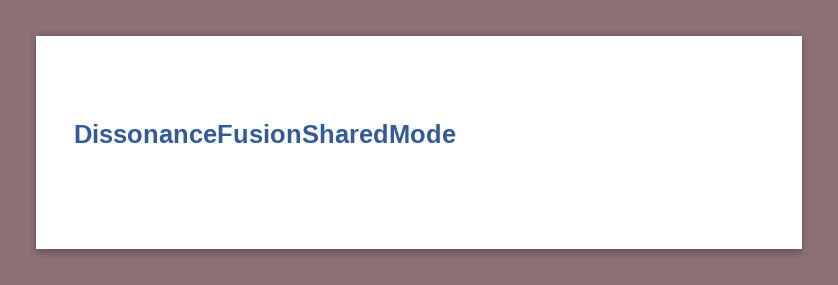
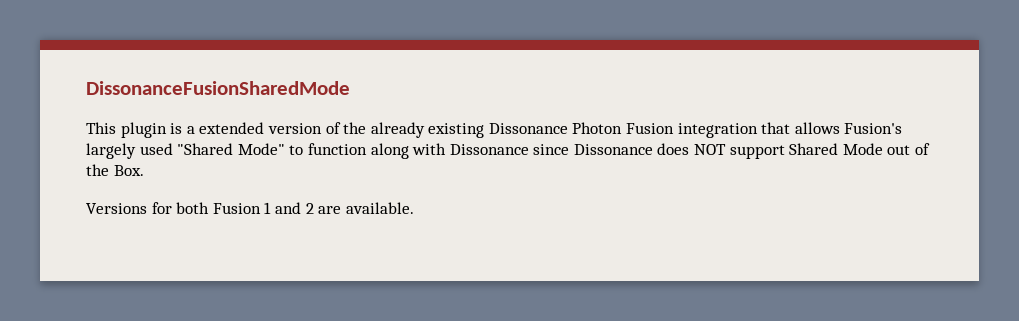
+ This plugin is a extended version of the already existing Dissonance Photon Fusion integration that allows Fusion's largely used "Shared Mode" to function along with Dissonance since Dissonance does NOT support Shared Mode out of the Box.
+ Versions for both Fusion 1 and 2 are available.

